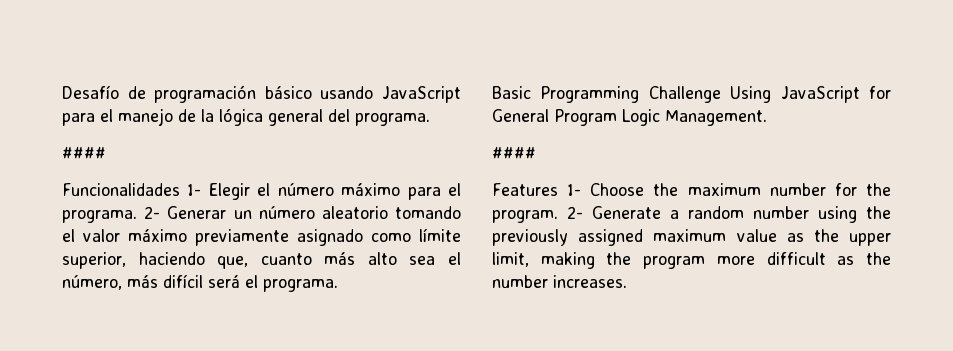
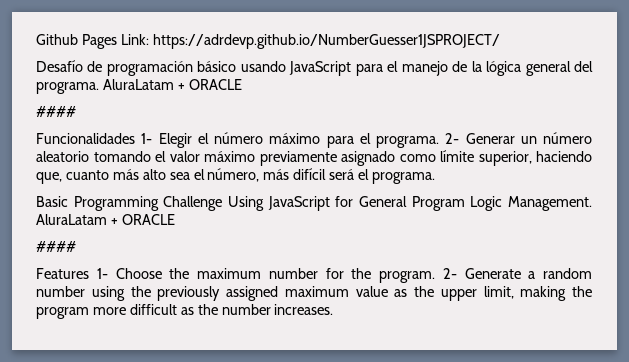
+ Github Pages Link: https://adrdevp.github.io/NumberGuesser1JSPROJECT/
- Desafío de programación básico usando JavaScript para el manejo de la lógica general del programa.
+ Desafío de programación básico usando JavaScript para el manejo de la lógica general del programa. AluraLatam + ORACLE
- Basic Programming Challenge Using JavaScript for General Program Logic Management.
+ Basic Programming Challenge Using JavaScript for General Program Logic Management. AluraLatam + ORACLE

